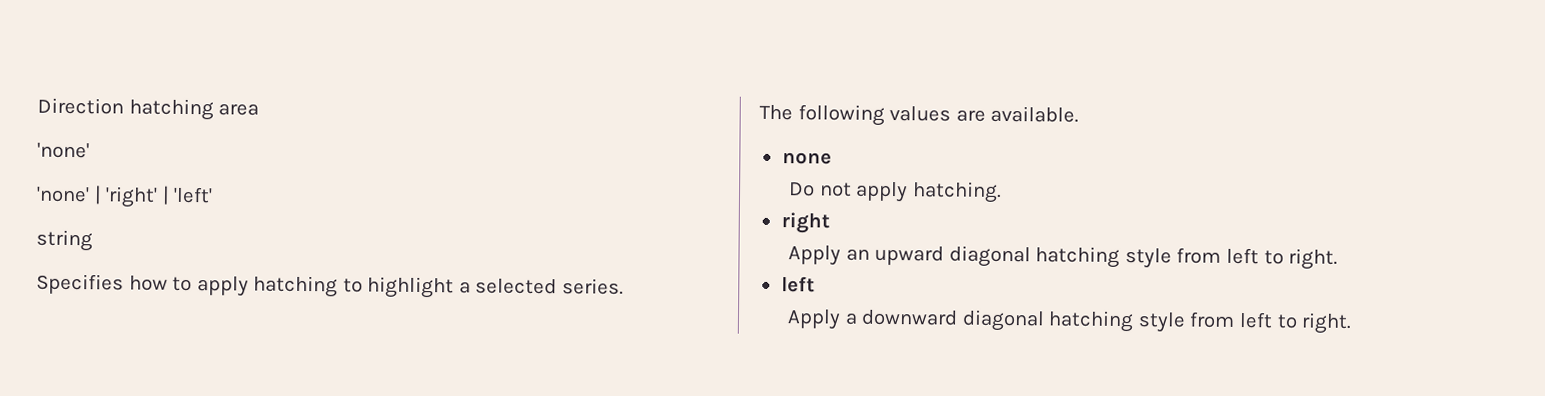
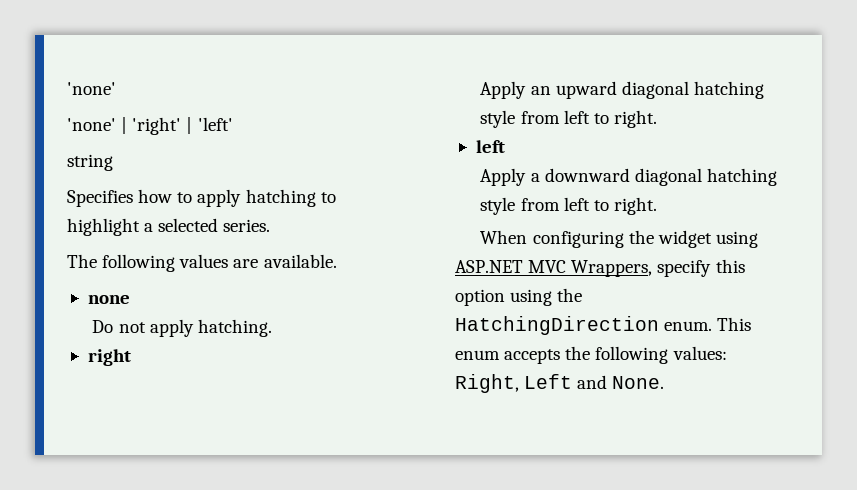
- Direction hatching area
+ When configuring the widget using ASP.NET MVC Wrappers, specify this option using the HatchingDirection enum. This enum accepts the following values: Right, Left and None.

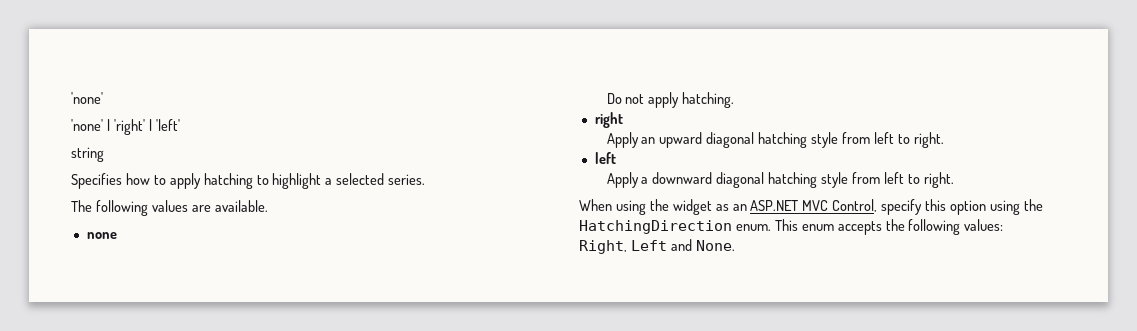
- When configuring the widget using ASP.NET MVC Wrappers, specify this option using the HatchingDirection enum.
+ When using the widget as an ASP.NET MVC Control, specify this option using the HatchingDirection enum.

